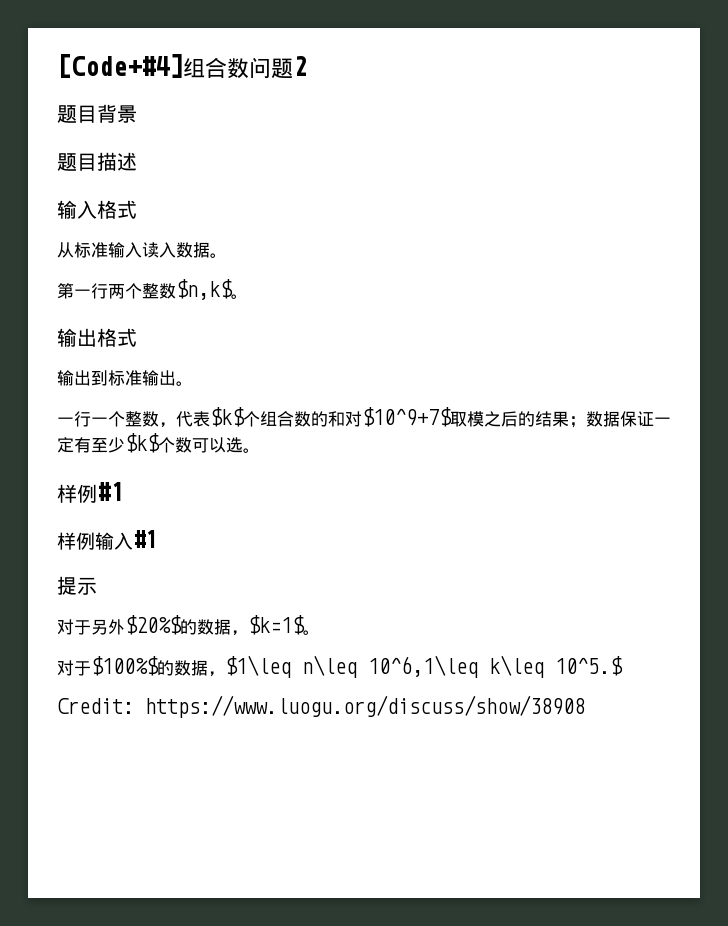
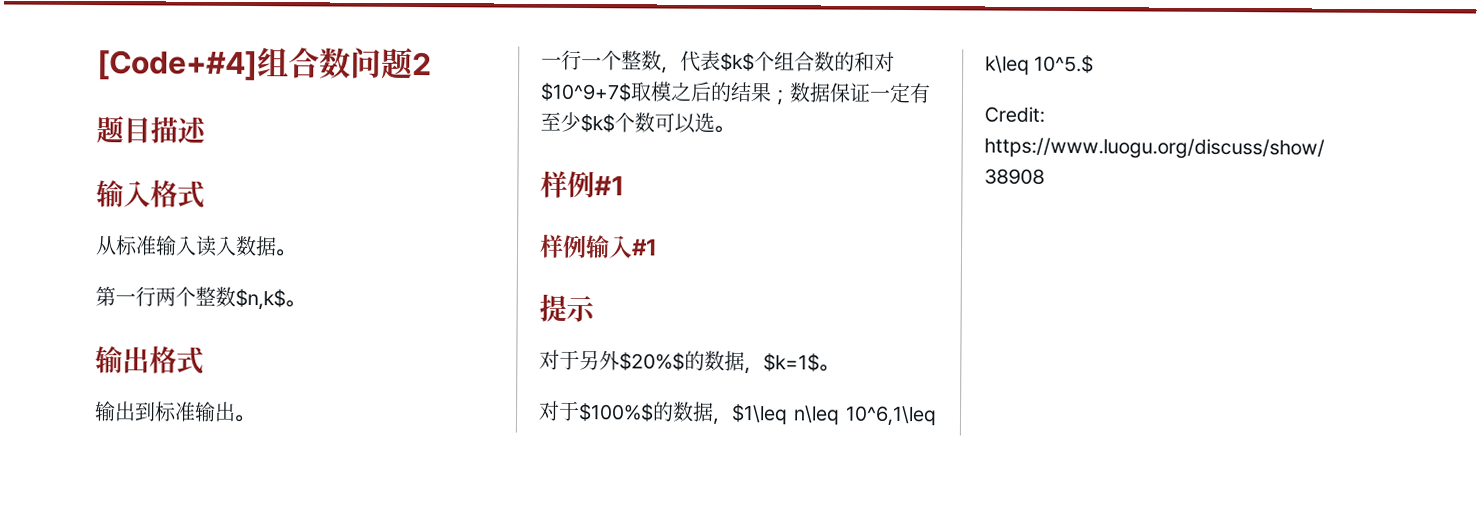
- 题目背景

